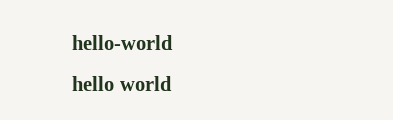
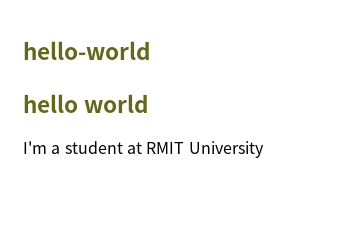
+ I'm a student at RMIT University

